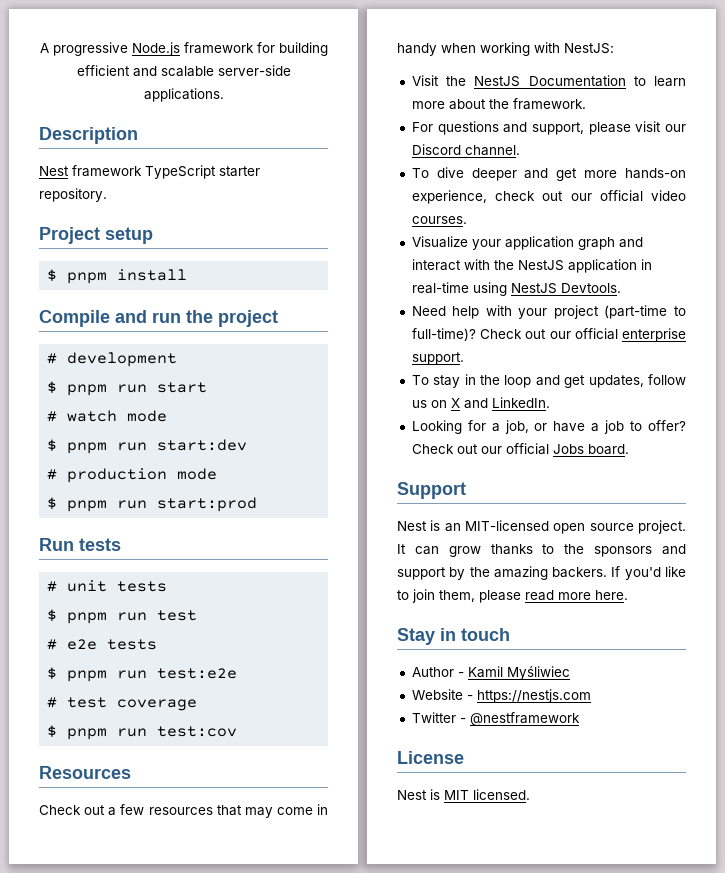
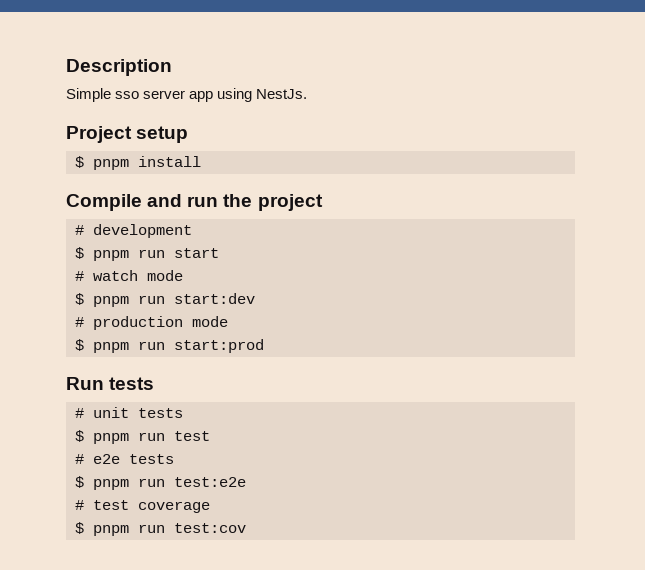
- A progressive Node.js framework for building efficient and scalable server-side applications.
  Description
- Nest framework TypeScript starter repository.
+ Simple sso server app using NestJs.
- Resources
- Check out a few resources that may come in handy when working with NestJS:
- Visit the NestJS Documentation to learn more about the framework.
- For questions and support, please visit our Discord channel.
- To dive deeper and get more hands-on experience, check out our official video courses.
- Visualize your application graph and interact with the NestJS application in real-time using NestJS Devtools.
- Need help with your project (part-time to full-time)? Check out our official enterprise support.
- To stay in the loop and get updates, follow us on X and LinkedIn.
- Looking for a job, or have a job to offer? Check out our official Jobs board.
- Support
- Nest is an MIT-licensed open source project. It can grow thanks to the sponsors and support by the amazing backers. If you'd like to join them, please read more here.
- Stay in touch
- Author - Kamil Myśliwiec
- Website - https://nestjs.com
- Twitter - @nestframework
- License
- Nest is MIT licensed.

